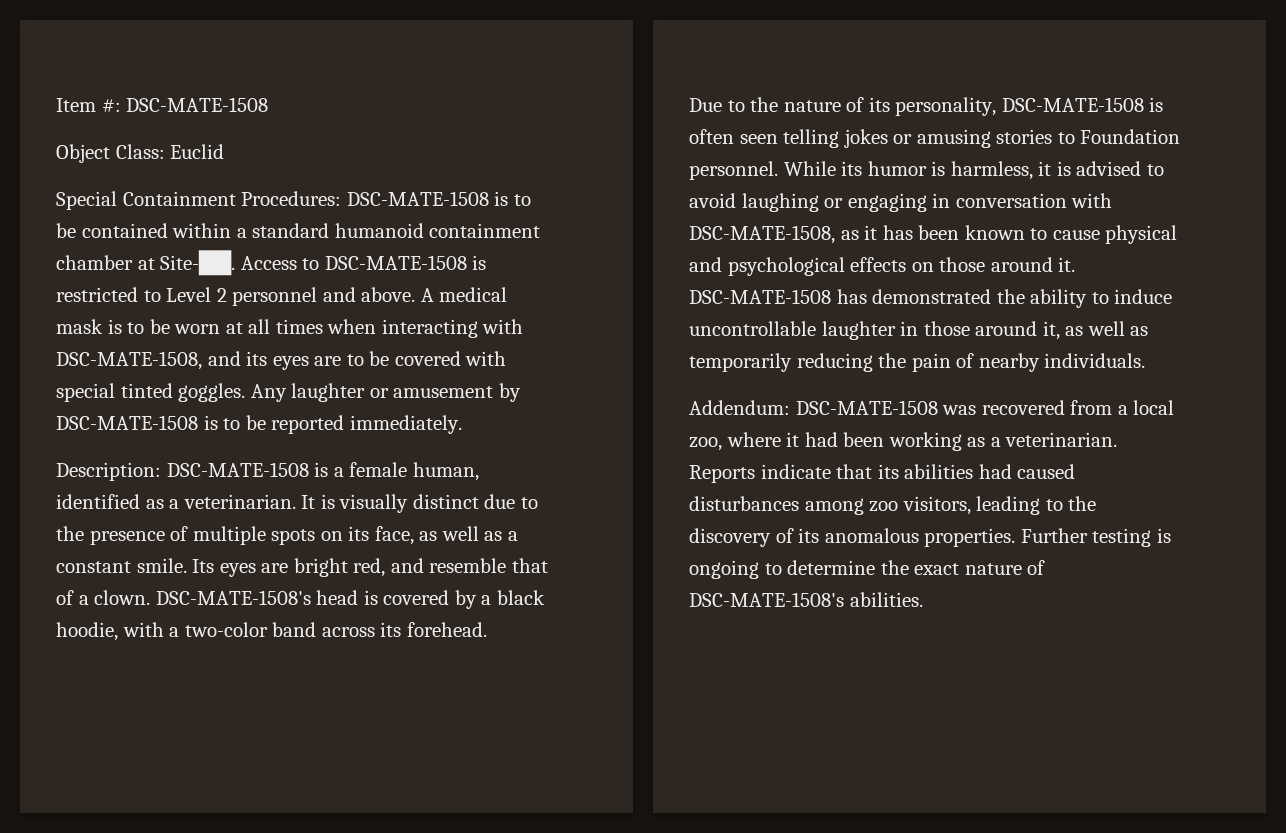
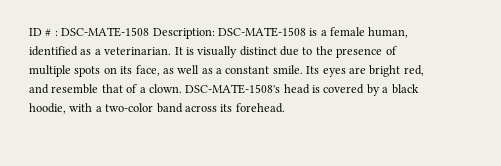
- Item #: DSC-MATE-1508
- Object Class: Euclid
- Special Containment Procedures: DSC-MATE-1508 is to be contained within a standard humanoid containment chamber at Site-██. Access to DSC-MATE-1508 is restricted to Level 2 personnel and above. A medical mask is to be worn at all times when interacting with DSC-MATE-1508, and its eyes are to be covered with special tinted goggles. Any laughter or amusement by DSC-MATE-1508 is to be reported immediately.
- Description: DSC-MATE-1508 is a female human, identified as a veterinarian.
+ ID # : DSC-MATE-1508 Description: DSC-MATE-1508 is a female human, identified as a veterinarian.
- Due to the nature of its personality, DSC-MATE-1508 is often seen telling jokes or amusing stories to Foundation personnel. While its humor is harmless, it is advised to avoid laughing or engaging in conversation with DSC-MATE-1508, as it has been known to cause physical and psychological effects on those around it. DSC-MATE-1508 has demonstrated the ability to induce uncontrollable laughter in those around it, as well as temporarily reducing the pain of nearby individuals.
- Addendum: DSC-MATE-1508 was recovered from a local zoo, where it had been working as a veterinarian. Reports indicate that its abilities had caused disturbances among zoo visitors, leading to the discovery of its anomalous properties. Further testing is ongoing to determine the exact nature of DSC-MATE-1508's abilities.

